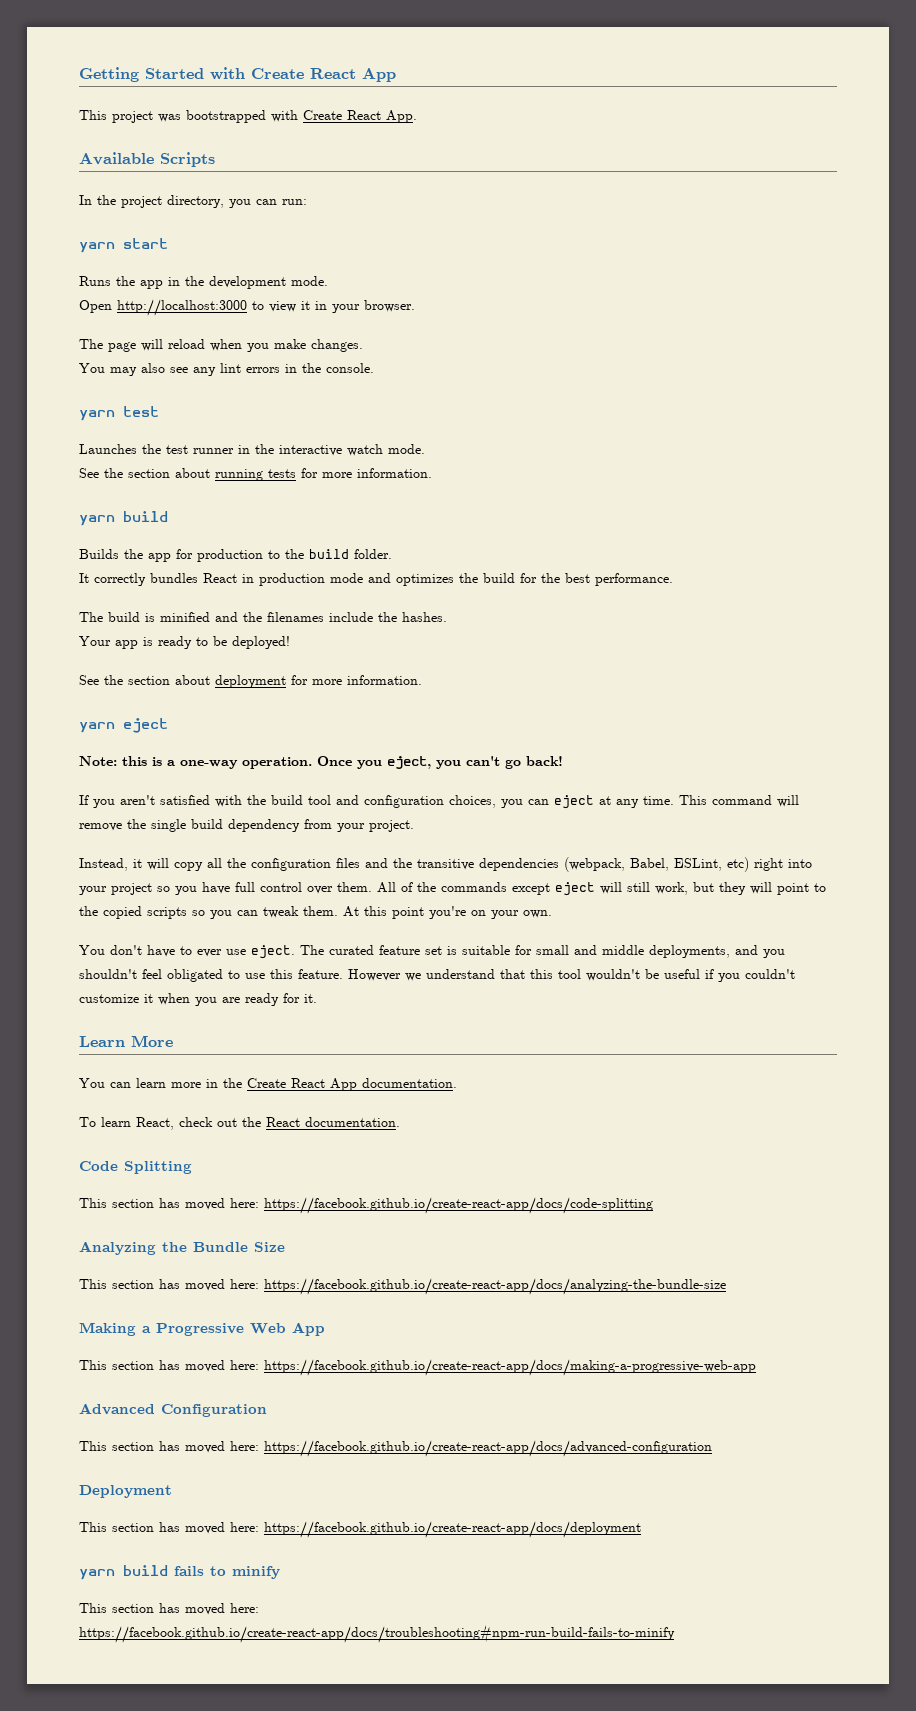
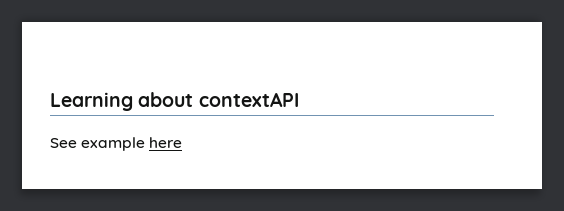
- Getting Started with Create React App
- This project was bootstrapped with Create React App.
- Available Scripts
- In the project directory, you can run:
- yarn start
- Runs the app in the development mode.
- Open http://localhost:3000 to view it in your browser.
- The page will reload when you make changes.
- You may also see any lint errors in the console.
- yarn test
- Launches the test runner in the interactive watch mode.
- See the section about running tests for more information.
- yarn build
- Builds the app for production to the build folder.
- It correctly bundles React in production mode and optimizes the build for the best performance.
- The build is minified and the filenames include the hashes.
- Your app is ready to be deployed!
- See the section about deployment for more information.
- yarn eject
- Note: this is a one-way operation. Once you eject, you can't go back!
- If you aren't satisfied with the build tool and configuration choices, you can eject at any time. This command will remove the single build dependency from your project.
- Instead, it will copy all the configuration files and the transitive dependencies (webpack, Babel, ESLint, etc) right into your project so you have full control over them. All of the commands except eject will still work, but they will point to the copied scripts so you can tweak them. At this point you're on your own.
- You don't have to ever use eject. The curated feature set is suitable for small and middle deployments, and you shouldn't feel obligated to use this feature. However we understand that this tool wouldn't be useful if you couldn't customize it when you are ready for it.
- Learn More
- You can learn more in the Create React App documentation.
- To learn React, check out the React documentation.
- Code Splitting
- This section has moved here: https://facebook.github.io/create-react-app/docs/code-splitting
- Analyzing the Bundle Size
- This section has moved here: https://facebook.github.io/create-react-app/docs/analyzing-the-bundle-size
- Making a Progressive Web App
- This section has moved here: https://facebook.github.io/create-react-app/docs/making-a-progressive-web-app
- Advanced Configuration
- This section has moved here: https://facebook.github.io/create-react-app/docs/advanced-configuration
- Deployment
- This section has moved here: https://facebook.github.io/create-react-app/docs/deployment
- yarn build fails to minify
- This section has moved here: https://facebook.github.io/create-react-app/docs/troubleshooting#npm-run-build-fails-to-minify
+ Learning about contextAPI
+ See example here

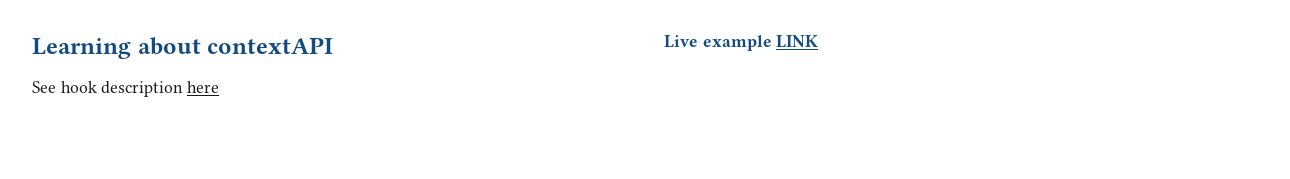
- See example here
+ See hook description here
+ Live example LINK

